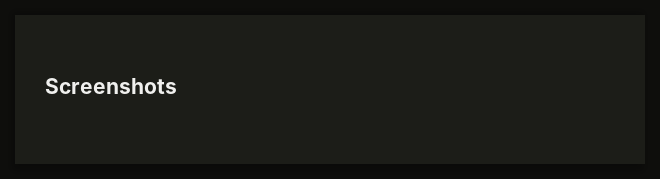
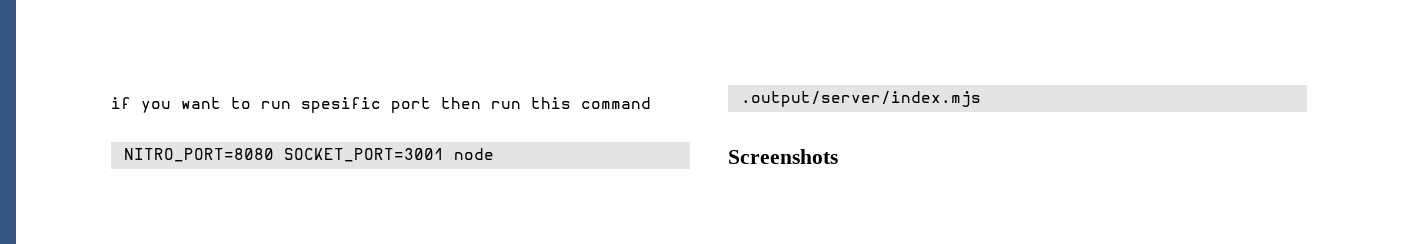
+ if you want to run spesific port then run this command
+ NITRO_PORT=8080 SOCKET_PORT=3001 node .output/server/index.mjs

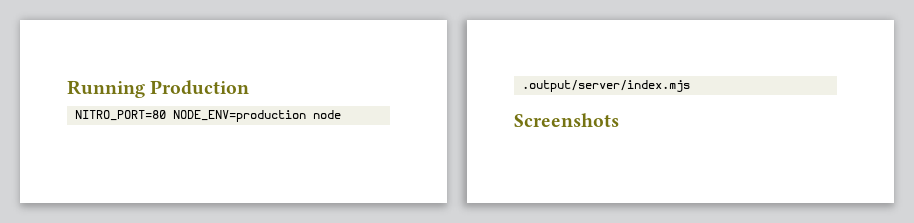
- if you want to run spesific port then run this command
- NITRO_PORT=8080 SOCKET_PORT=3001 node .output/server/index.mjs
+ Running Production
+ NITRO_PORT=80 NODE_ENV=production node .output/server/index.mjs

